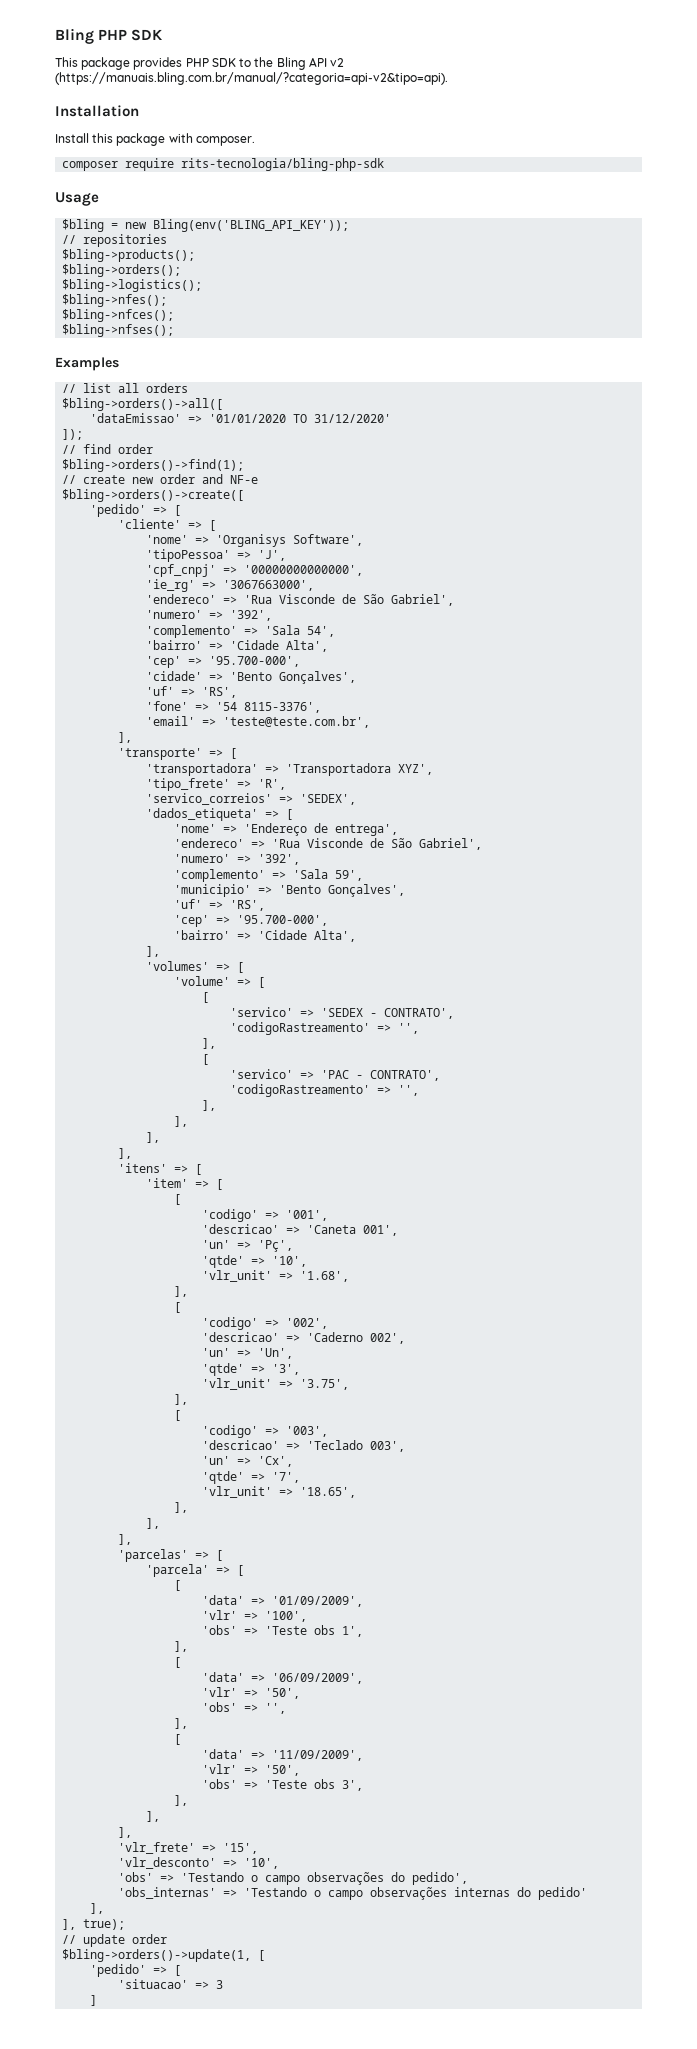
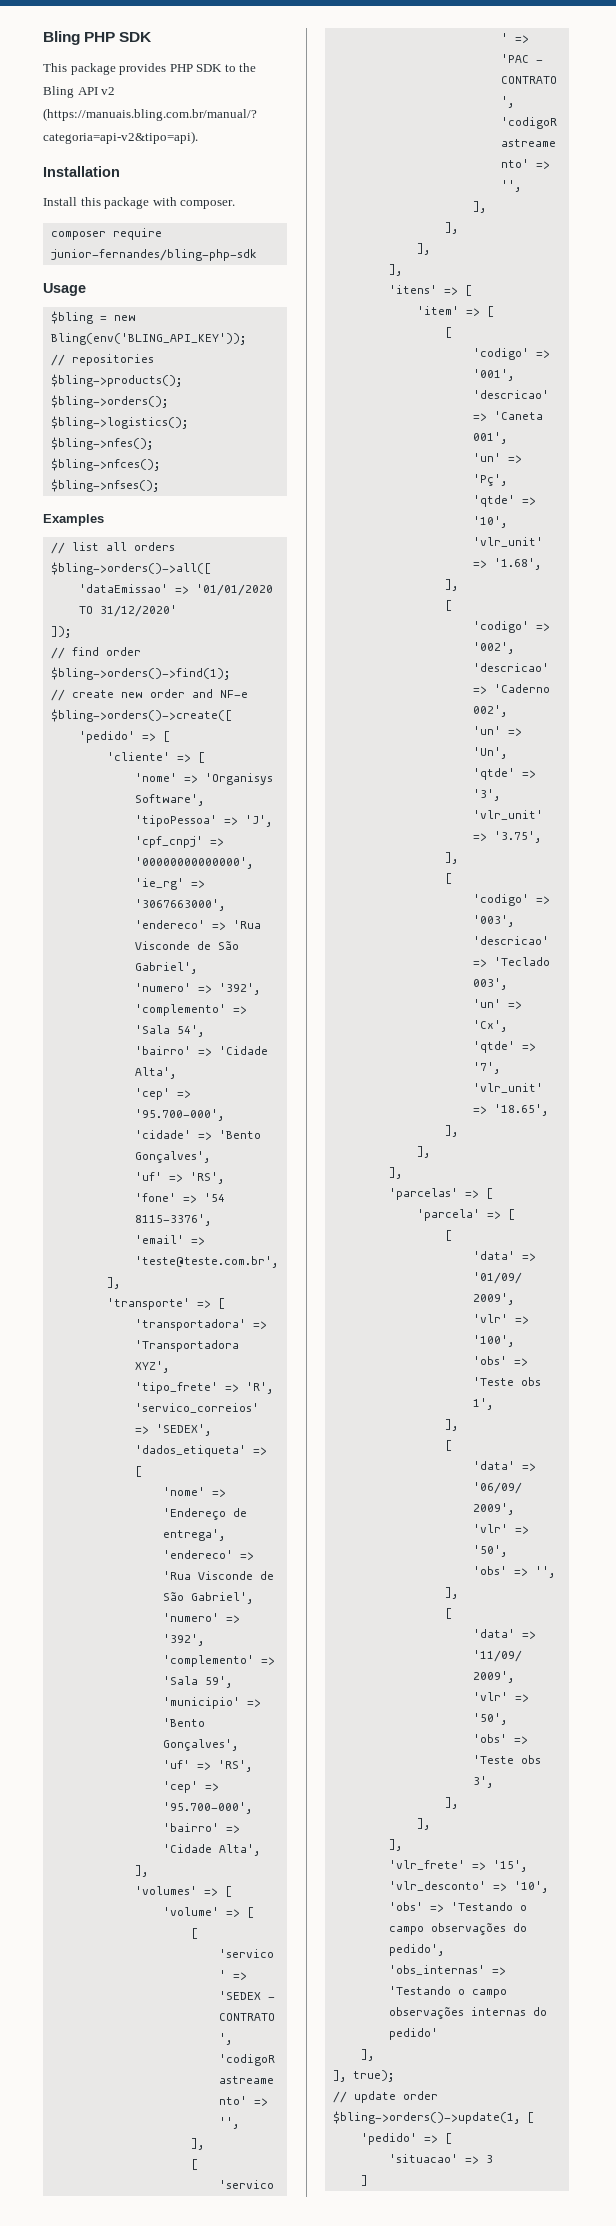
- composer require rits-tecnologia/bling-php-sdk
+ composer require junior-fernandes/bling-php-sdk

